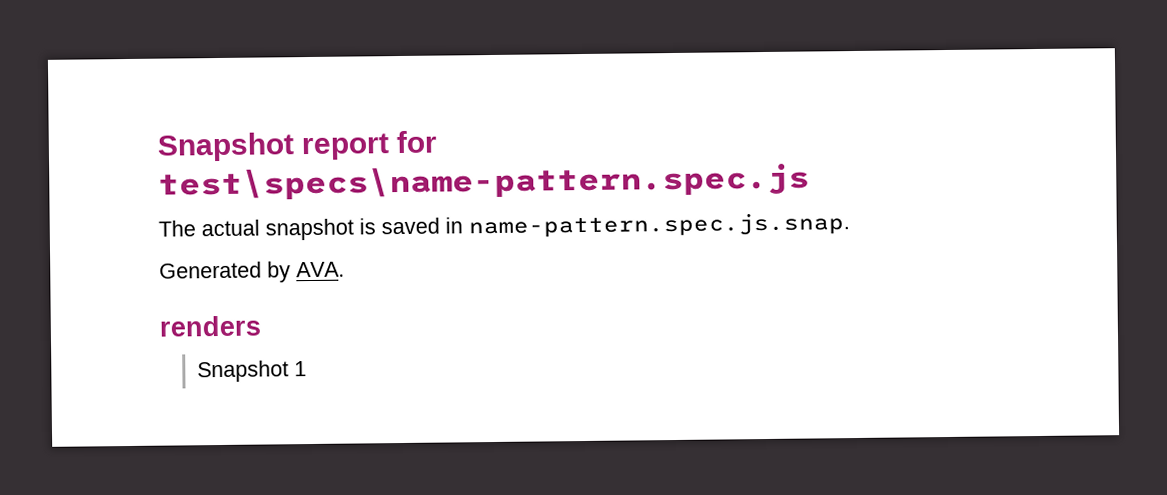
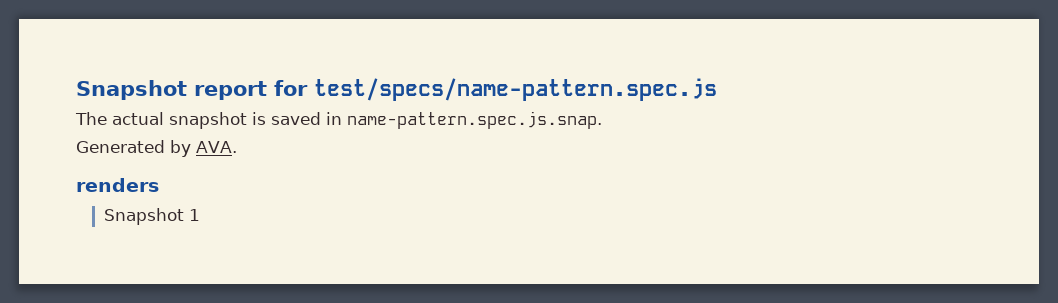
- Snapshot report for test\specs\name-pattern.spec.js
+ Snapshot report for test/specs/name-pattern.spec.js

